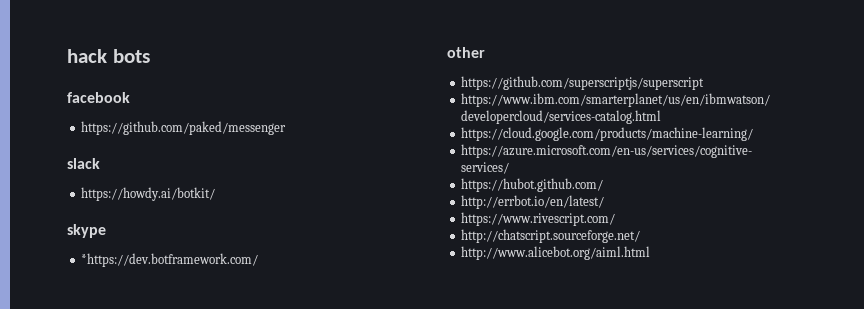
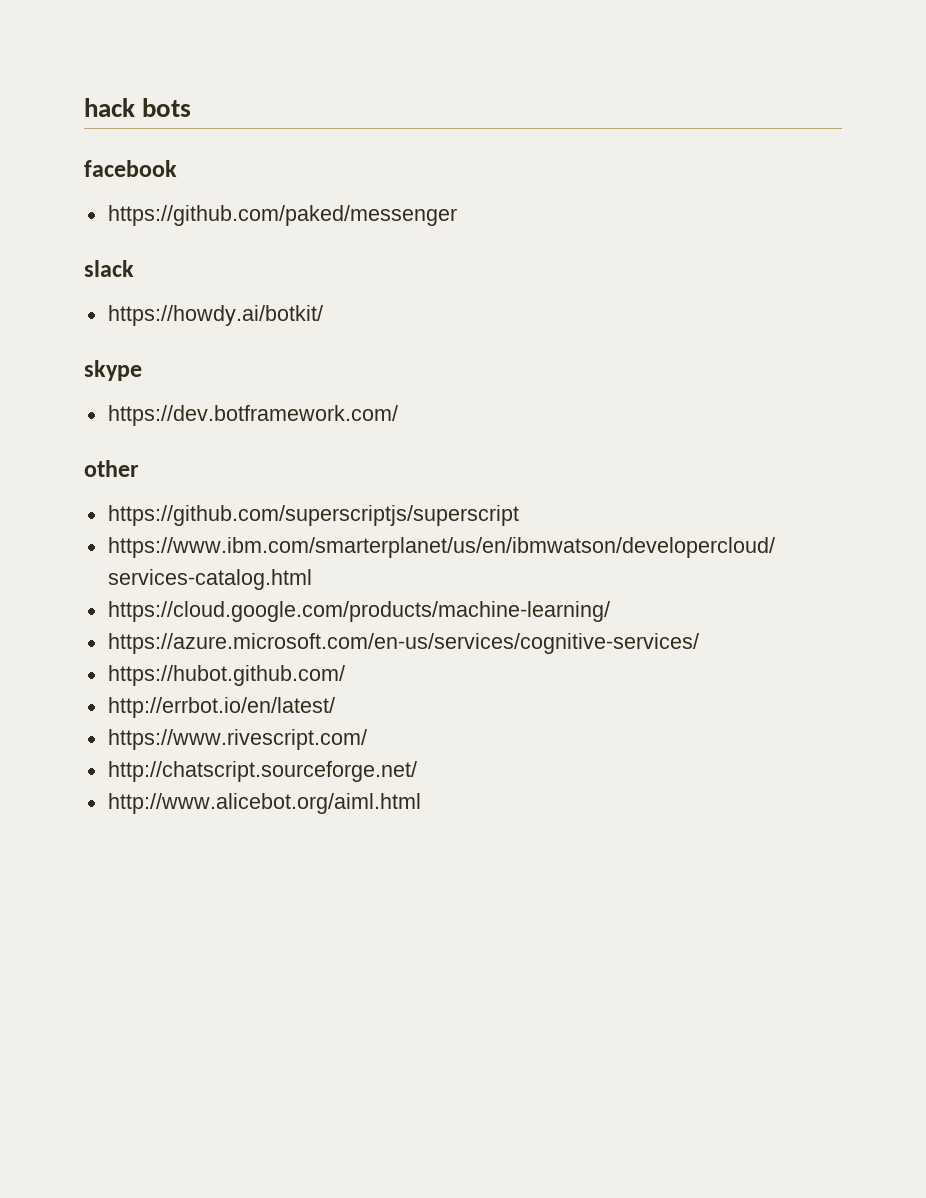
- *https://dev.botframework.com/
+ https://dev.botframework.com/

